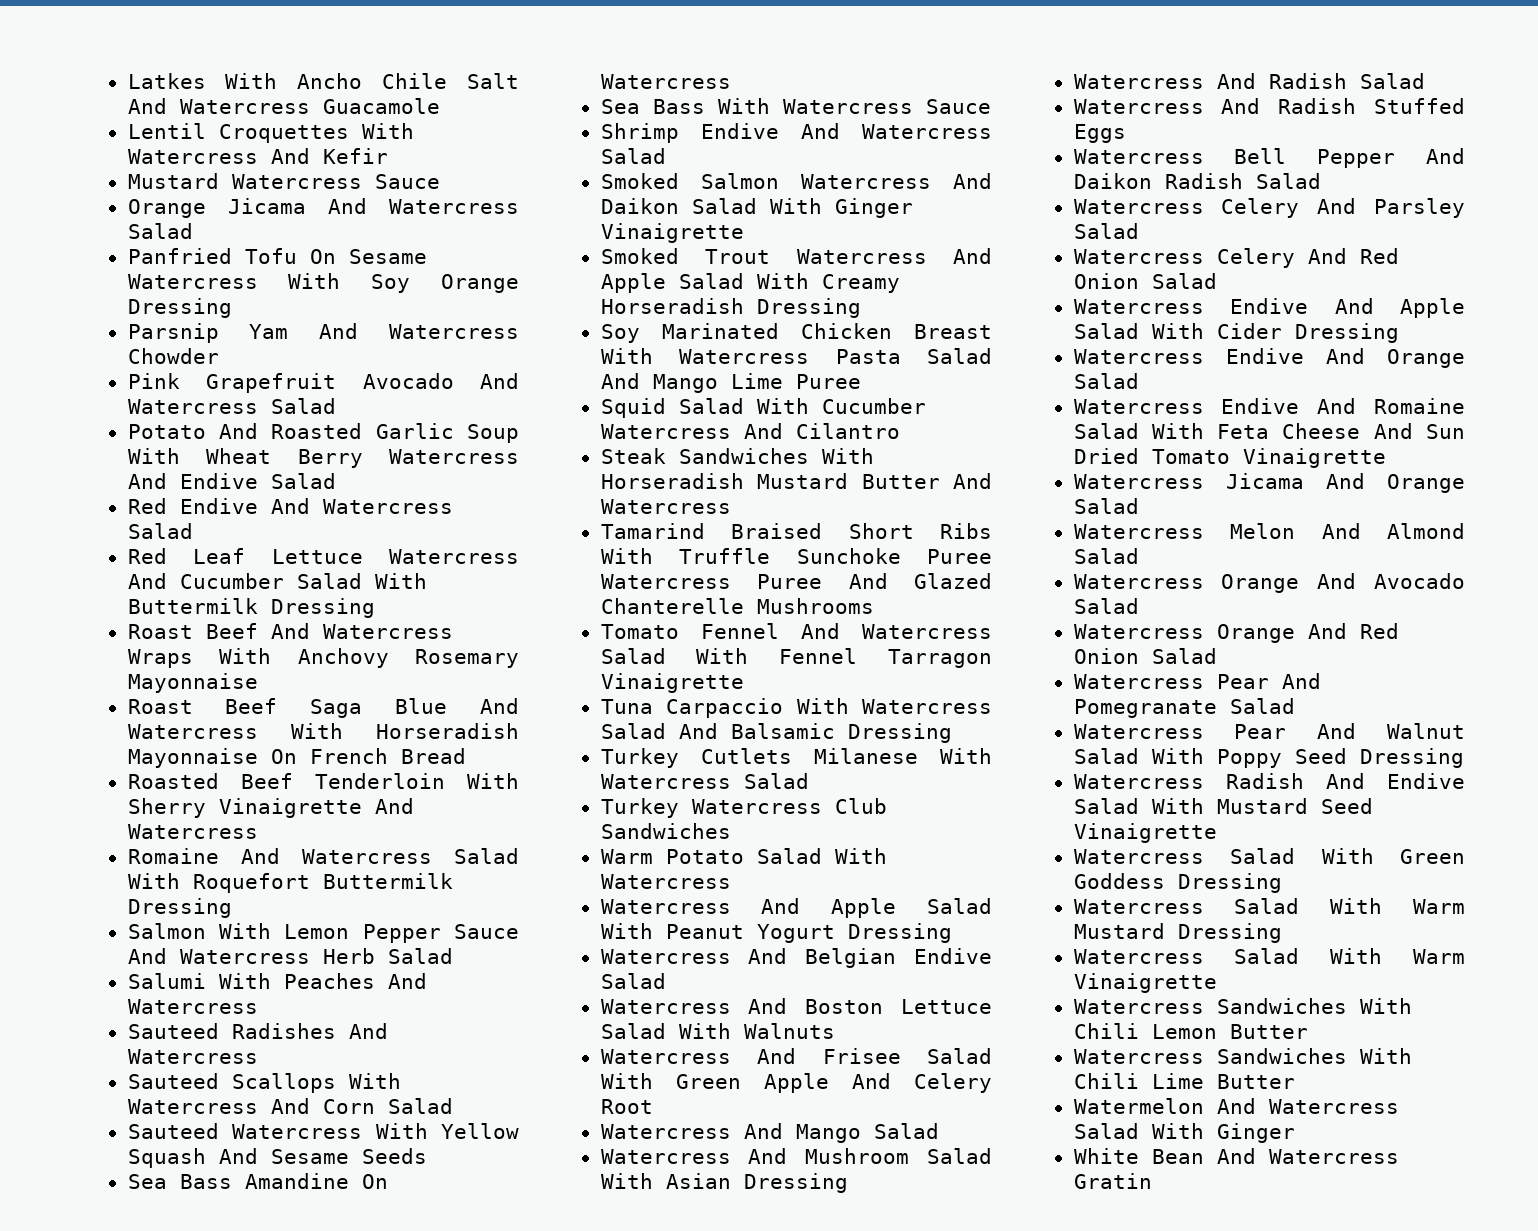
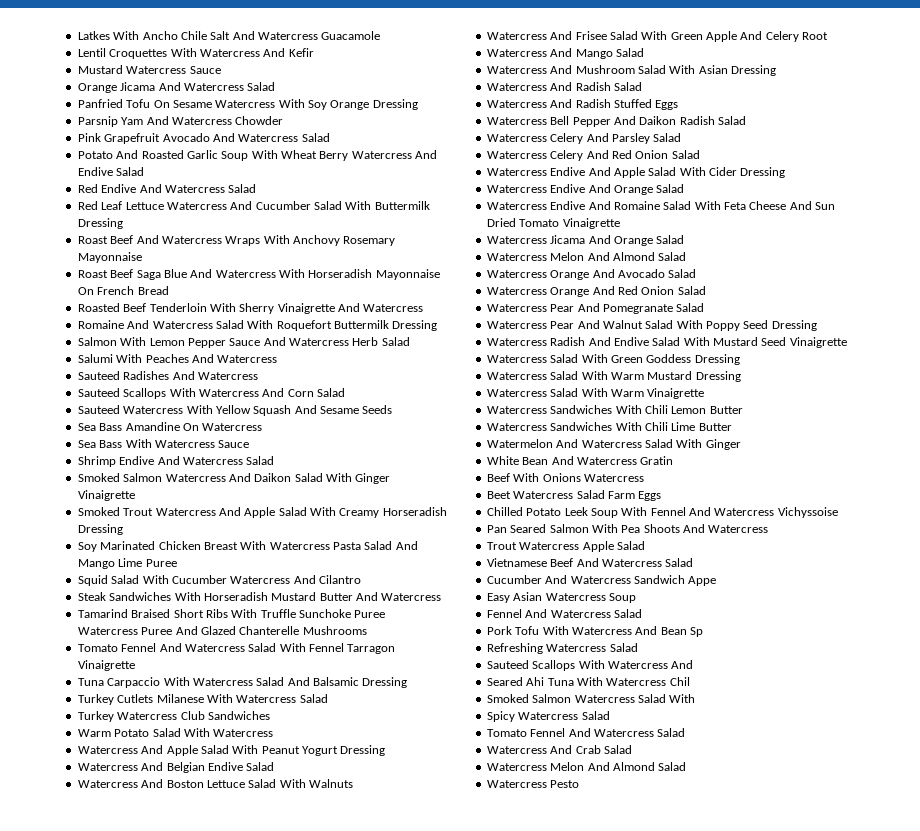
+ Beef With Onions Watercress
+ Beet Watercress Salad Farm Eggs
+ Chilled Potato Leek Soup With Fennel And Watercress Vichyssoise
+ Pan Seared Salmon With Pea Shoots And Watercress
+ Trout Watercress Apple Salad
+ Vietnamese Beef And Watercress Salad
+ Cucumber And Watercress Sandwich Appe
+ Easy Asian Watercress Soup
+ Fennel And Watercress Salad
+ Pork Tofu With Watercress And Bean Sp
+ Refreshing Watercress Salad
+ Sauteed Scallops With Watercress And
+ Seared Ahi Tuna With Watercress Chil
+ Smoked Salmon Watercress Salad With
+ Spicy Watercress Salad
+ Tomato Fennel And Watercress Salad
+ Watercress And Crab Salad
+ Watercress Melon And Almond Salad
+ Watercress Pesto

